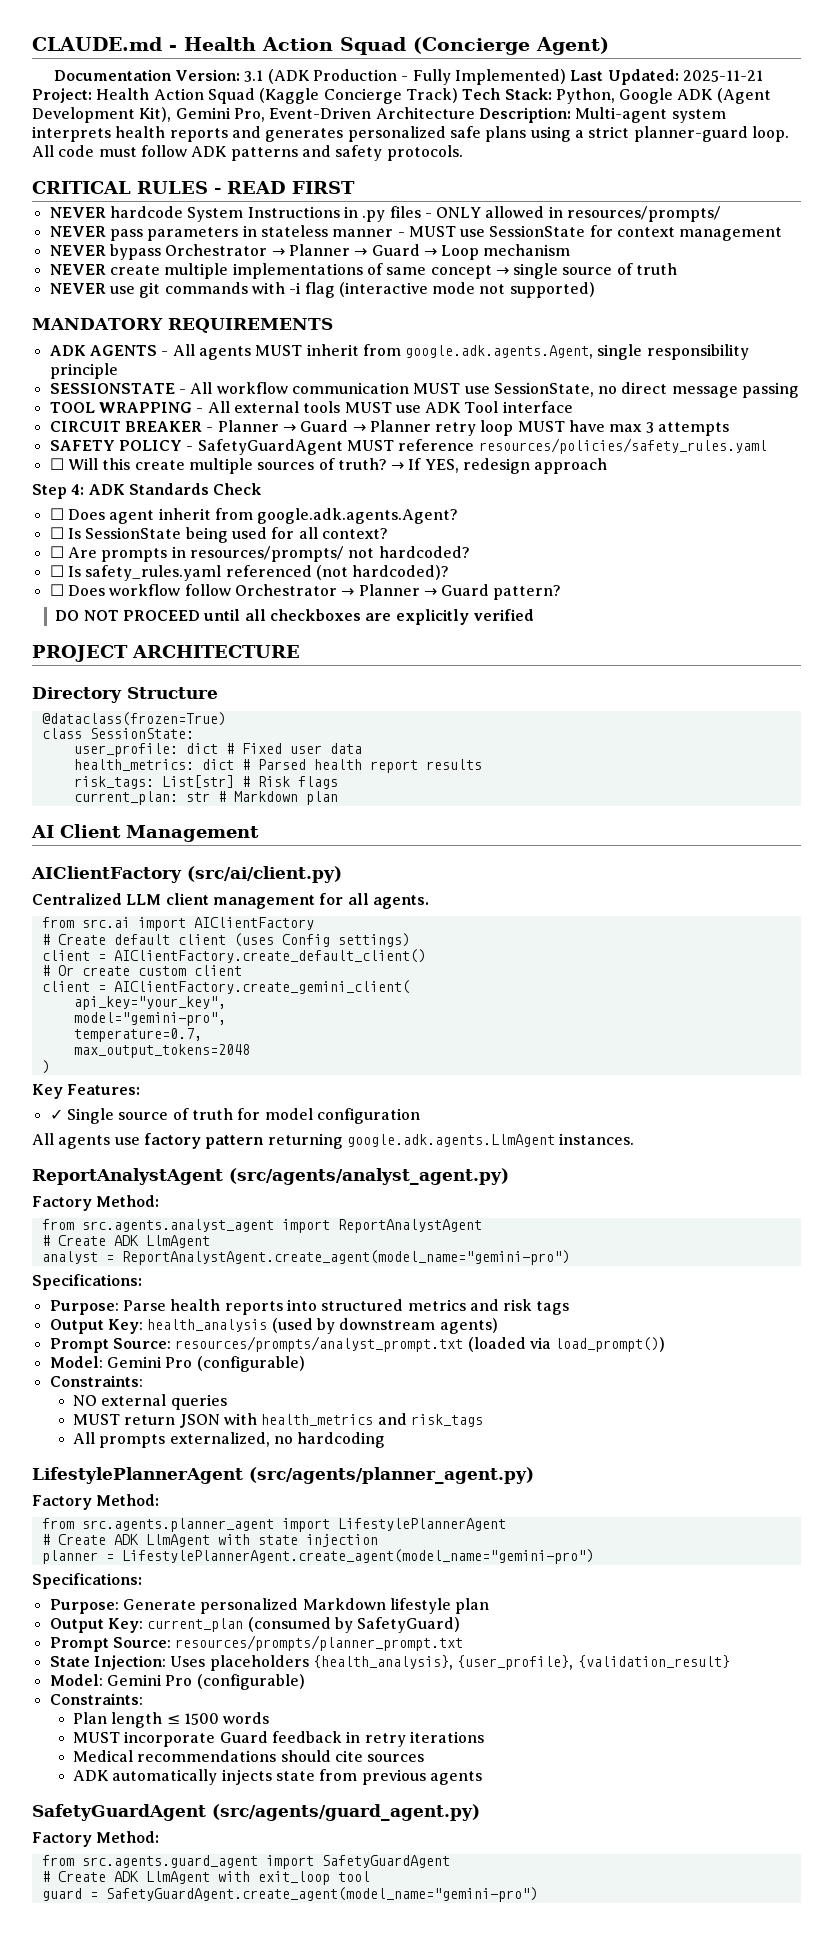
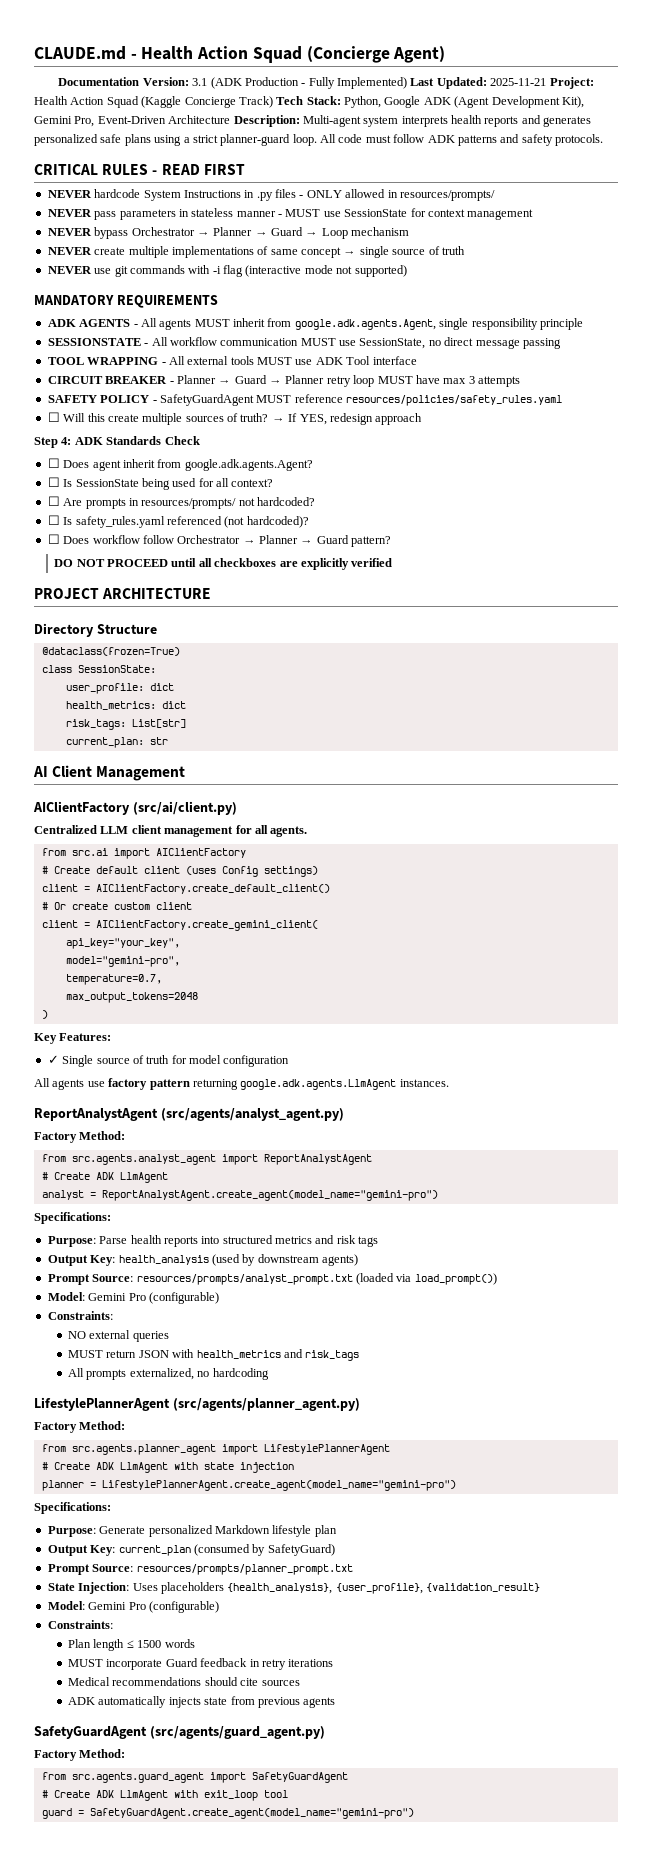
- user_profile: dict # Fixed user data
- health_metrics: dict # Parsed health report results
+ user_profile: dict
+ health_metrics: dict
- risk_tags: List[str] # Risk flags
+ risk_tags: List[str]
- current_plan: str # Markdown plan
+ current_plan: str

